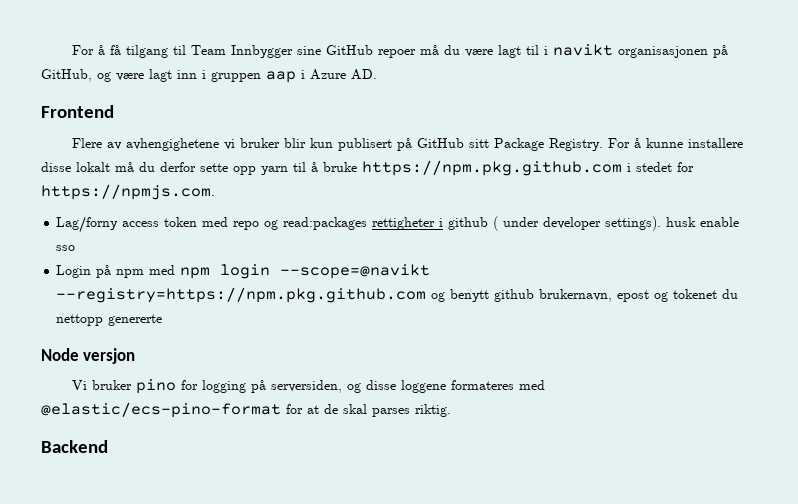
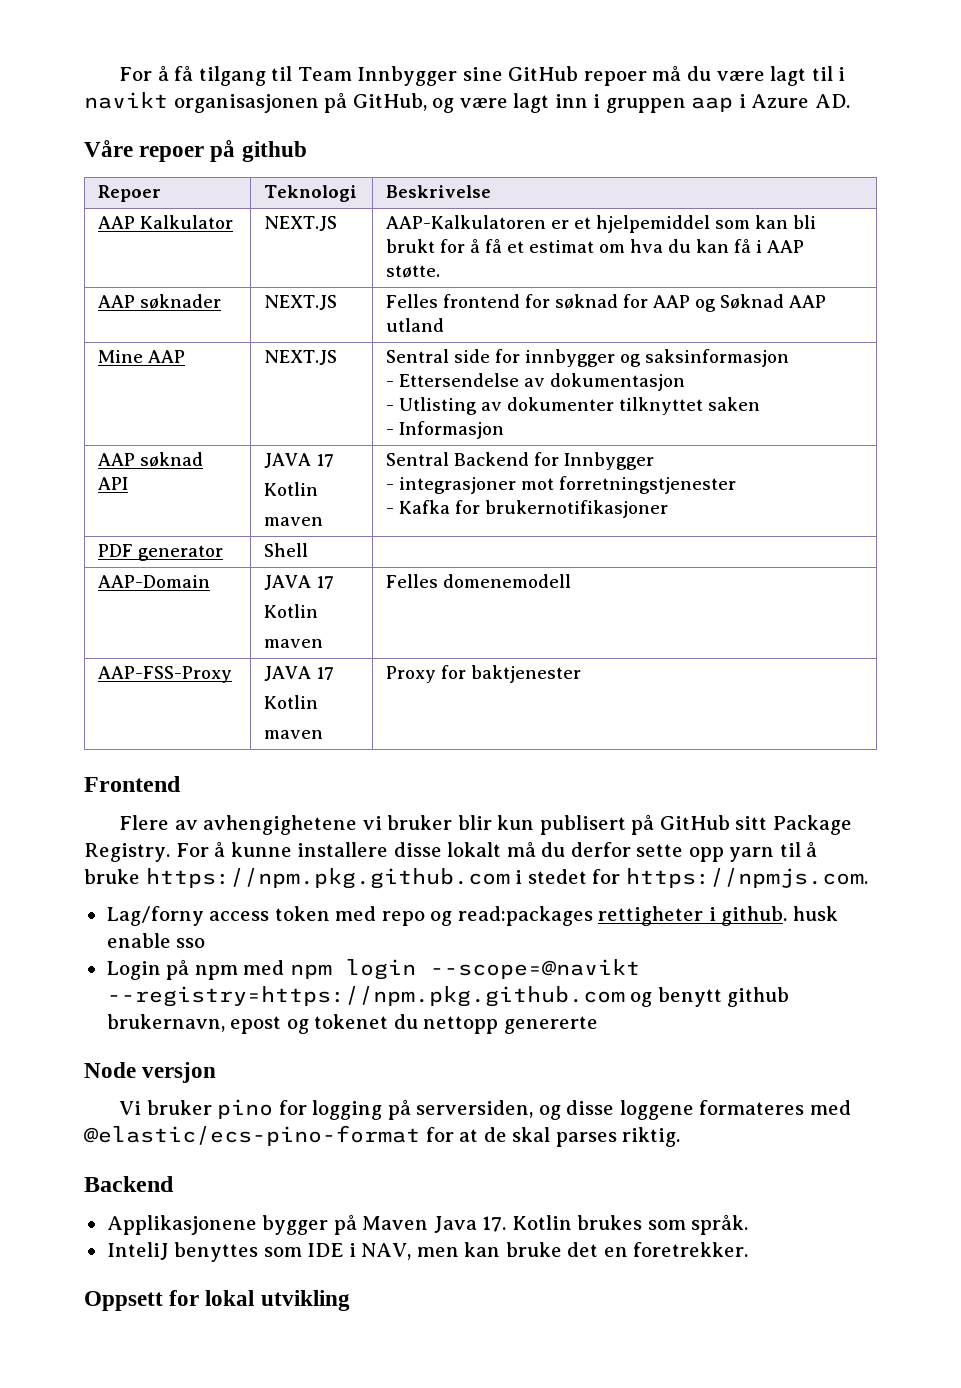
+ Våre repoer på github
+ Repoer | Teknologi | Beskrivelse
+ AAP Kalkulator | NEXT.JS | AAP-Kalkulatoren er et hjelpemiddel som kan bli brukt for å få et estimat om hva du kan få i AAP støtte.
+ AAP søknader | NEXT.JS | Felles frontend for søknad for AAP og Søknad AAP utland
+ Mine AAP | NEXT.JS | Sentral side for innbygger og saksinformasjon
+ - Ettersendelse av dokumentasjon
+ - Utlisting av dokumenter tilknyttet saken
+ - Informasjon
+ AAP søknad API | JAVA 17
+ Kotlin
+ maven | Sentral Backend for Innbygger
+ - integrasjoner mot forretningstjenester
+ - Kafka for brukernotifikasjoner
+ PDF generator | Shell |
+ AAP-Domain | JAVA 17
+ Kotlin
+ maven | Felles domenemodell
+ AAP-FSS-Proxy | JAVA 17
+ Kotlin
+ maven | Proxy for baktjenester
- Lag/forny access token med repo og read:packages rettigheter i github ( under developer settings). husk enable sso
+ Lag/forny access token med repo og read:packages rettigheter i github. husk enable sso
+ Applikasjonene bygger på Maven Java 17. Kotlin brukes som språk.
+ InteliJ benyttes som IDE i NAV, men kan bruke det en foretrekker.
+ Oppsett for lokal utvikling

